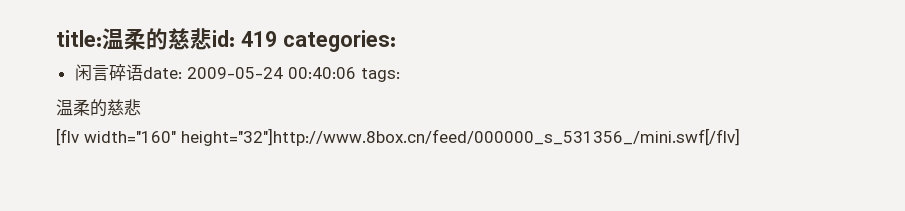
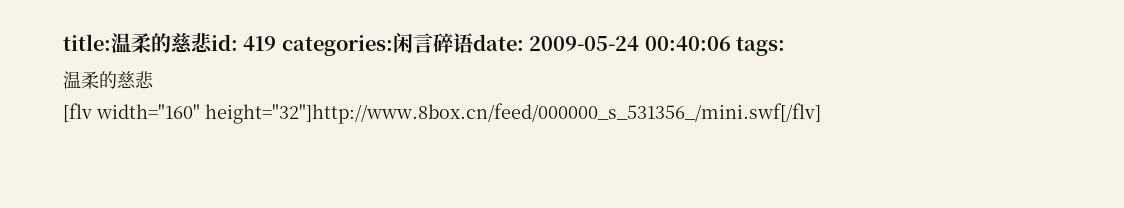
- title:温柔的慈悲id: 419 categories:
- 闲言碎语date: 2009-05-24 00:40:06 tags:
+ title:温柔的慈悲id: 419 categories:闲言碎语date: 2009-05-24 00:40:06 tags:

